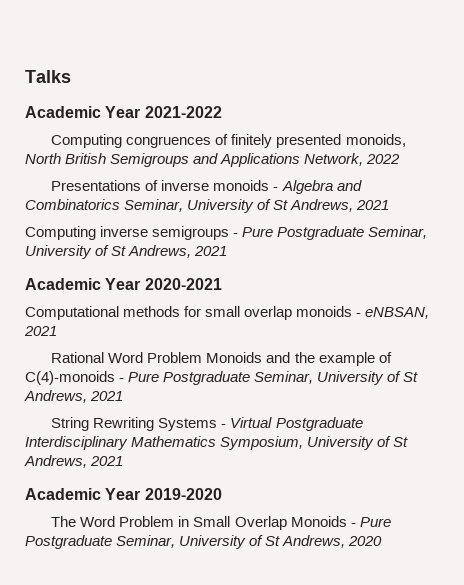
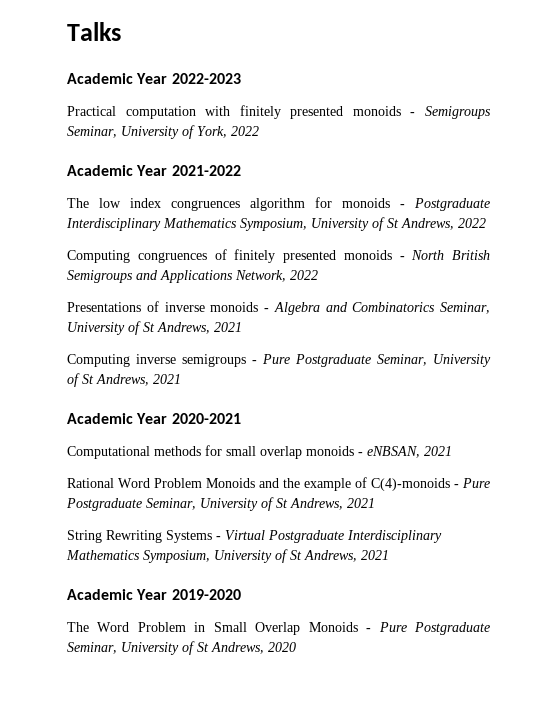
+ Academic Year 2022-2023
+ Practical computation with finitely presented monoids - Semigroups Seminar, University of York, 2022
  Academic Year 2021-2022
+ The low index congruences algorithm for monoids - Postgraduate Interdisciplinary Mathematics Symposium, University of St Andrews, 2022
- Computing congruences of finitely presented monoids, North British Semigroups and Applications Network, 2022
+ Computing congruences of finitely presented monoids - North British Semigroups and Applications Network, 2022

